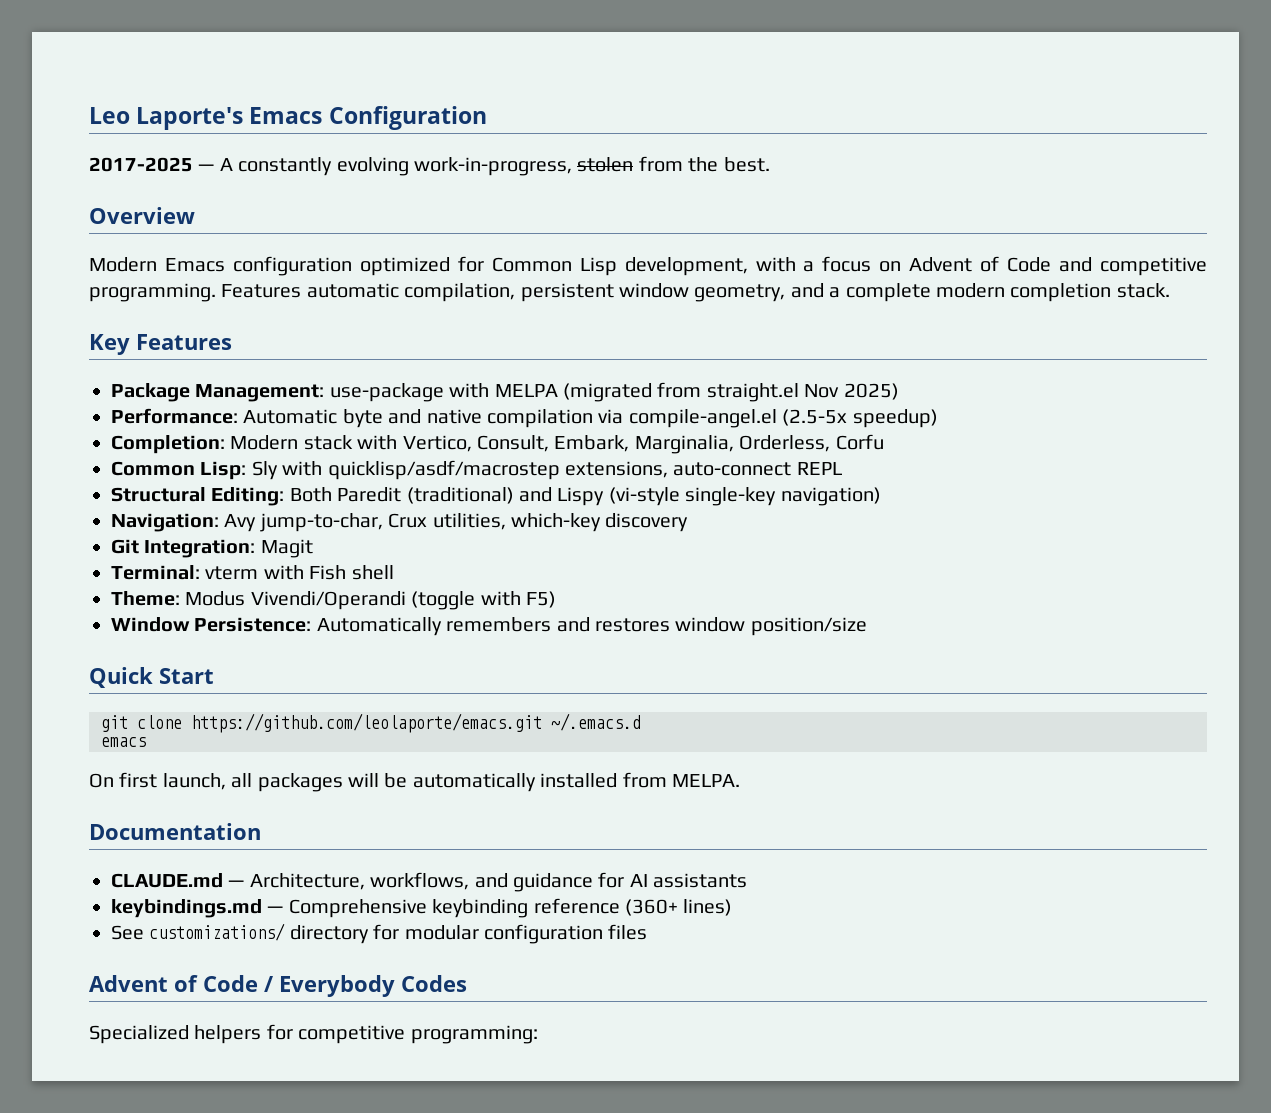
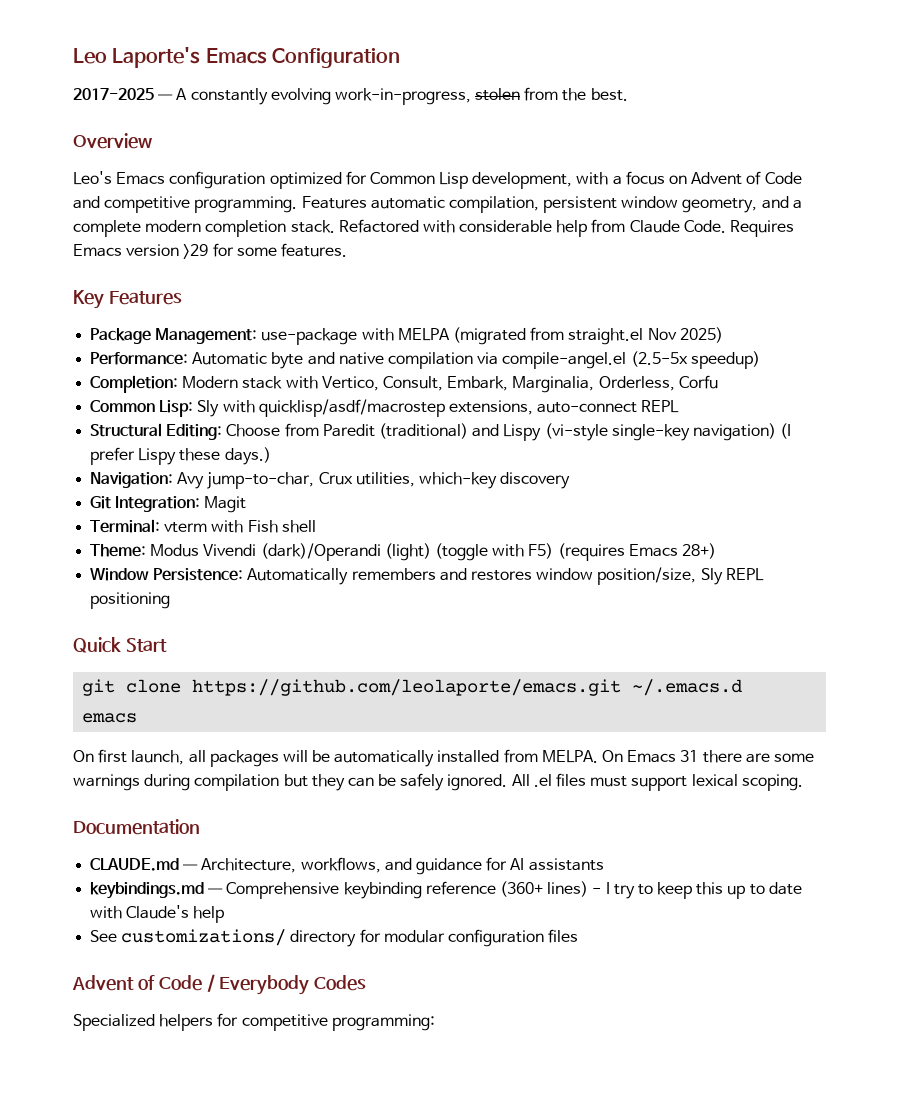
- Modern Emacs configuration optimized for Common Lisp development, with a focus on Advent of Code and competitive programming.
+ Leo's Emacs configuration optimized for Common Lisp development, with a focus on Advent of Code and competitive programming.
+ Refactored with considerable help from Claude Code. Requires Emacs version >29 for some features.
- Structural Editing: Both Paredit (traditional) and Lispy (vi-style single-key navigation)
+ Structural Editing: Choose from Paredit (traditional) and Lispy (vi-style single-key navigation) (I prefer Lispy these days.)
- Theme: Modus Vivendi/Operandi (toggle with F5)
+ Theme: Modus Vivendi (dark)/Operandi (light) (toggle with F5) (requires Emacs 28+)
- Window Persistence: Automatically remembers and restores window position/size
+ Window Persistence: Automatically remembers and restores window position/size, Sly REPL positioning
+ On Emacs 31 there are some warnings during compilation but they can be safely ignored. All .el files must support lexical scoping.
- keybindings.md — Comprehensive keybinding reference (360+ lines)
+ keybindings.md — Comprehensive keybinding reference (360+ lines) - I try to keep this up to date with Claude's help

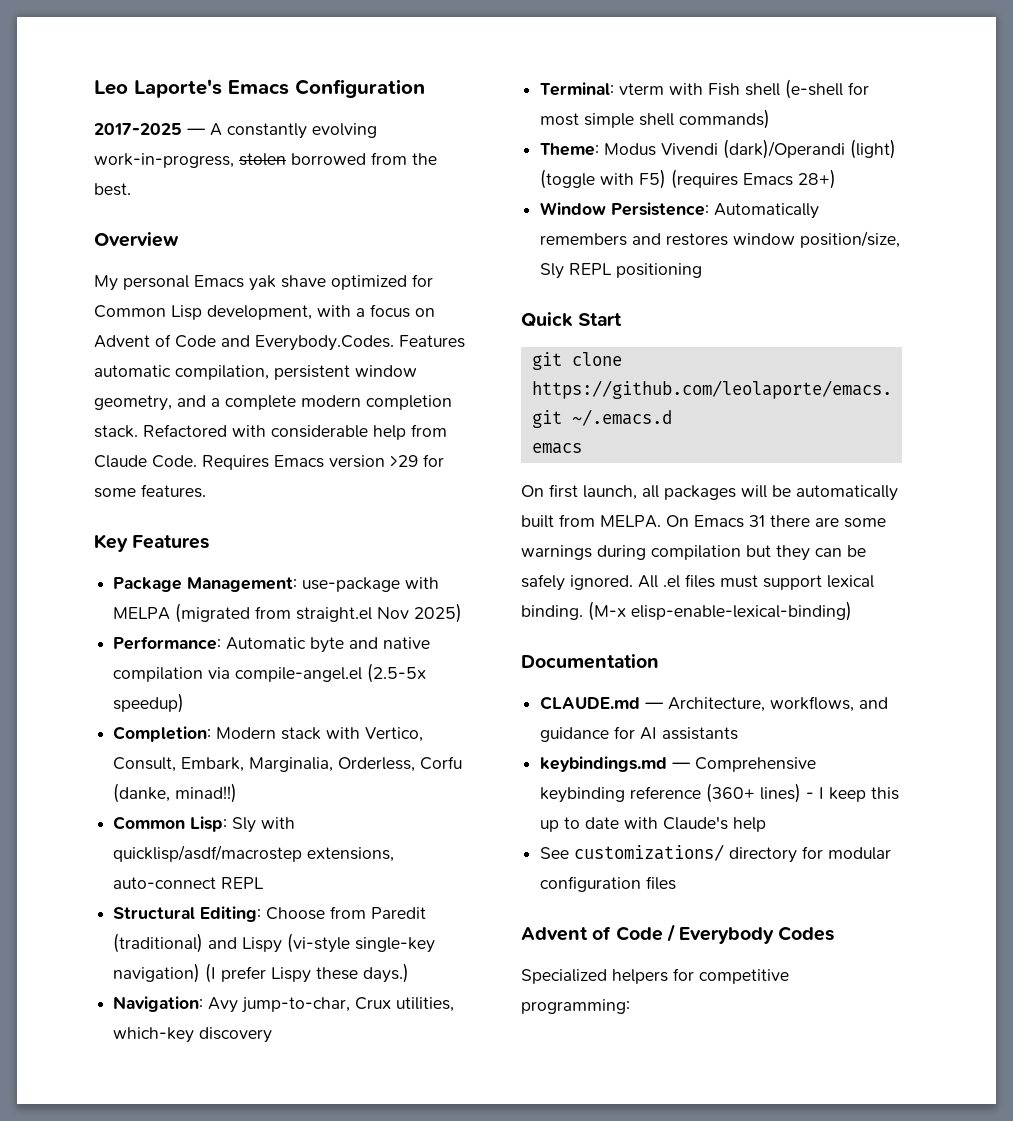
- 2017-2025 — A constantly evolving work-in-progress, stolen from the best.
+ 2017-2025 — A constantly evolving work-in-progress, stolen borrowed from the best.
- Leo's Emacs configuration optimized for Common Lisp development, with a focus on Advent of Code and competitive programming. Features automatic compilation, persistent window geometry, and a complete modern completion stack.
+ My personal Emacs yak shave optimized for Common Lisp development, with a focus on Advent of Code and Everybody.Codes. Features automatic compilation, persistent window geometry, and a complete modern completion stack.
- Completion: Modern stack with Vertico, Consult, Embark, Marginalia, Orderless, Corfu
+ Completion: Modern stack with Vertico, Consult, Embark, Marginalia, Orderless, Corfu (danke, minad!!)
- Git Integration: Magit
- Terminal: vterm with Fish shell
+ Terminal: vterm with Fish shell (e-shell for most simple shell commands)
- On first launch, all packages will be automatically installed from MELPA.
+ On first launch, all packages will be automatically built from MELPA.
- All .el files must support lexical scoping.
+ All .el files must support lexical binding. (M-x elisp-enable-lexical-binding)
- keybindings.md — Comprehensive keybinding reference (360+ lines) - I try to keep this up to date with Claude's help
+ keybindings.md — Comprehensive keybinding reference (360+ lines) - I keep this up to date with Claude's help

